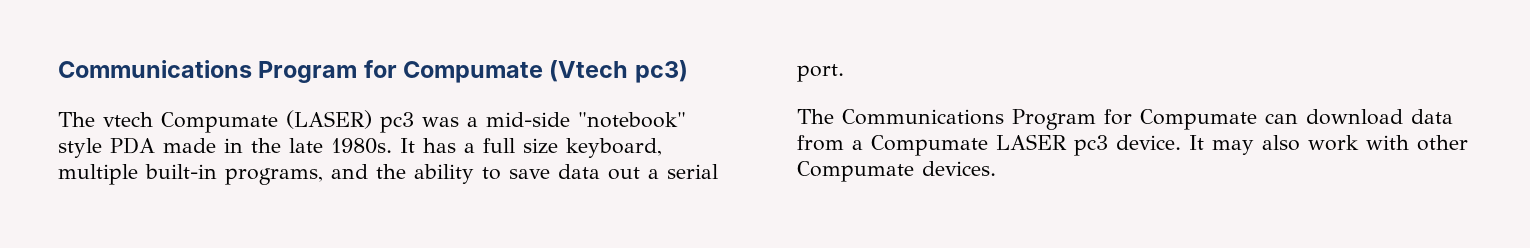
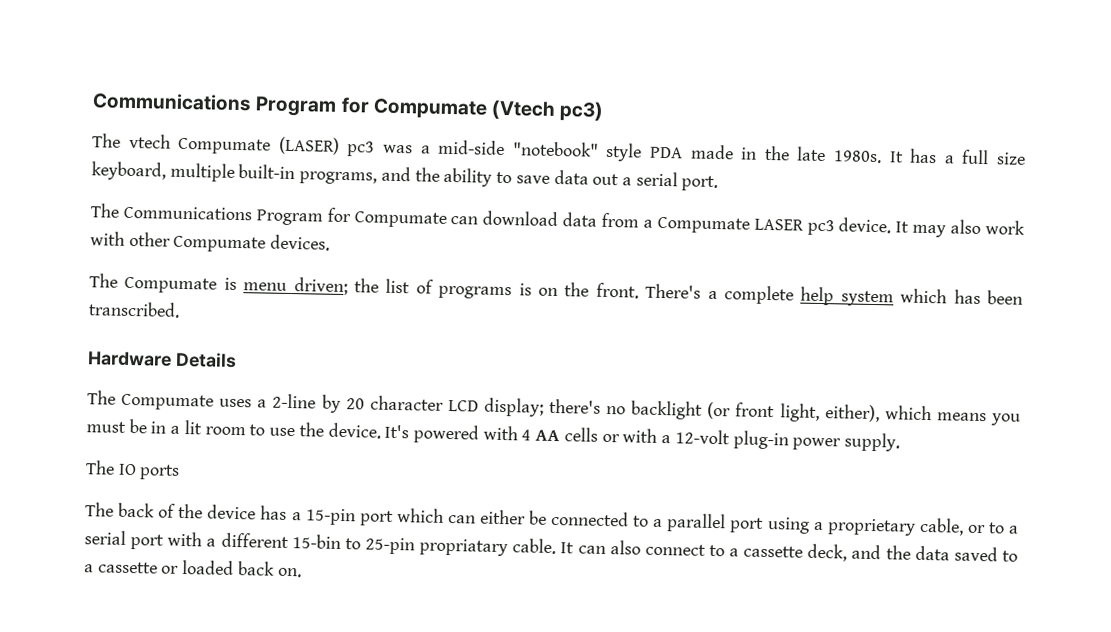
+ The Compumate is menu driven; the list of programs is on the front. There's a complete help system which has been transcribed.
+ Hardware Details
+ The Compumate uses a 2-line by 20 character LCD display; there's no backlight (or front light, either), which means you must be in a lit room to use the device. It's powered with 4 AA cells or with a 12-volt plug-in power supply.
+ The IO ports
+ The back of the device has a 15-pin port which can either be connected to a parallel port using a proprietary cable, or to a serial port with a different 15-bin to 25-pin propriatary cable. It can also connect to a cassette deck, and the data saved to a cassette or loaded back on.

